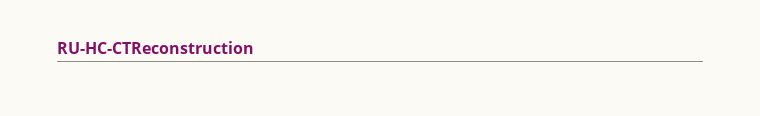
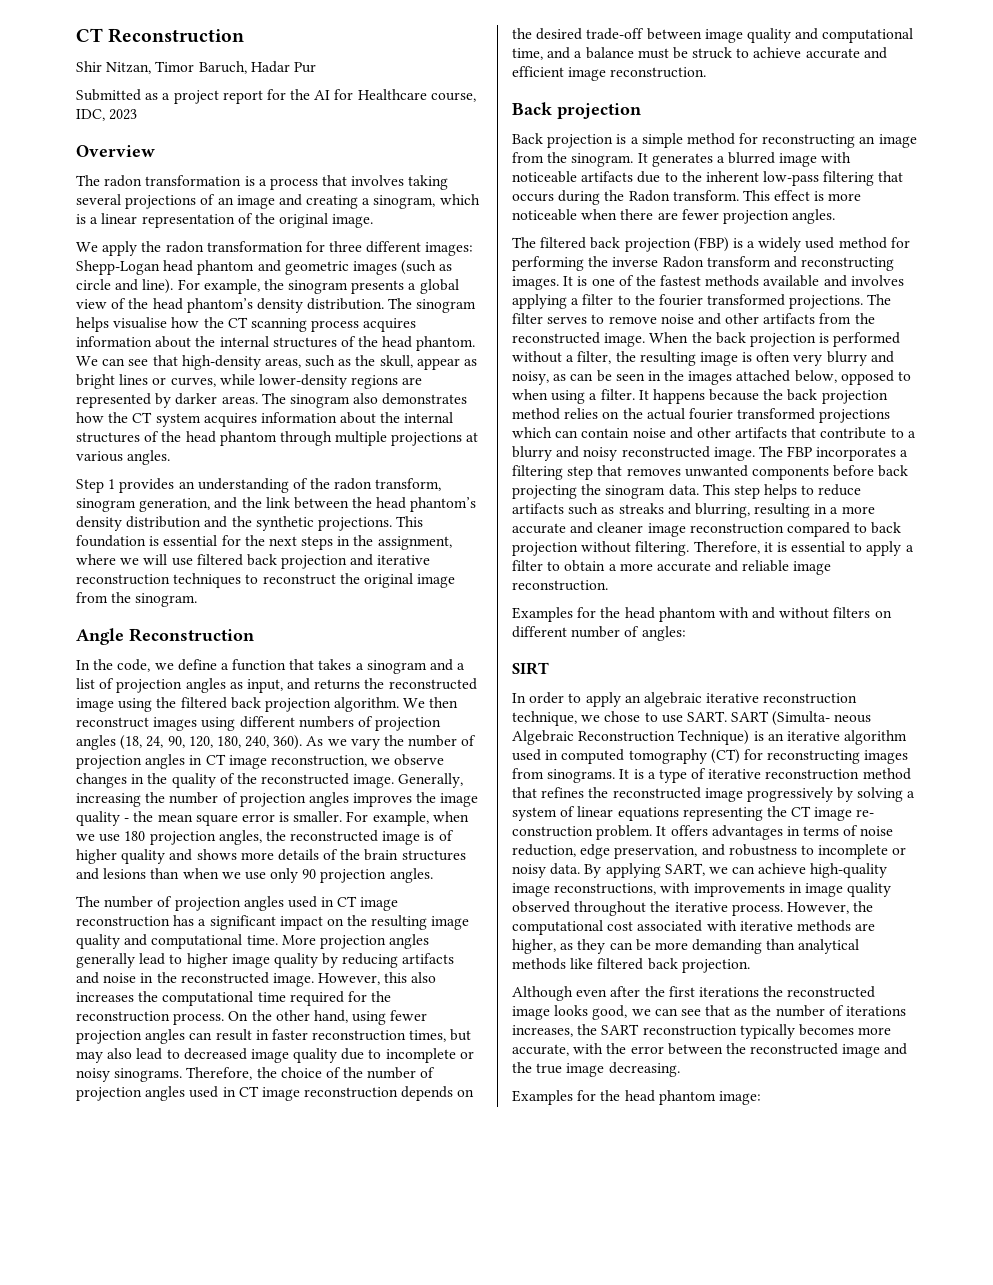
- RU-HC-CTReconstruction
+ CT Reconstruction
+ Shir Nitzan, Timor Baruch, Hadar Pur
+ Submitted as a project report for the AI for Healthcare course, IDC, 2023
+ Overview
+ The radon transformation is a process that involves taking several projections of an image and creating a sinogram, which is a linear representation of the original image.
+ We apply the radon transformation for three different images: Shepp-Logan head phantom and geometric images (such as circle and line). For example, the sinogram presents a global view of the head phantom’s density distribution. The sinogram helps visualise how the CT scanning process acquires information about the internal structures of the head phantom. We can see that high-density areas, such as the skull, appear as bright lines or curves, while lower-density regions are represented by darker areas. The sinogram also demonstrates how the CT system acquires information about the internal structures of the head phantom through multiple projections at various angles.
+ Step 1 provides an understanding of the radon transform, sinogram generation, and the link between the head phantom’s density distribution and the synthetic projections. This foundation is essential for the next steps in the assignment, where we will use filtered back projection and iterative reconstruction techniques to reconstruct the original image from the sinogram.
+ Angle Reconstruction
+ In the code, we define a function that takes a sinogram and a list of projection angles as input, and returns the reconstructed image using the filtered back projection algorithm. We then reconstruct images using different numbers of projection angles (18, 24, 90, 120, 180, 240, 360). As we vary the number of projection angles in CT image reconstruction, we observe changes in the quality of the reconstructed image. Generally, increasing the number of projection angles improves the image quality - the mean square error is smaller. For example, when we use 180 projection angles, the reconstructed image is of higher quality and shows more details of the brain structures and lesions than when we use only 90 projection angles.
+ The number of projection angles used in CT image reconstruction has a significant impact on the resulting image quality and computational time. More projection angles generally lead to higher image quality by reducing artifacts and noise in the reconstructed image. However, this also increases the computational time required for the reconstruction process. On the other hand, using fewer projection angles can result in faster reconstruction times, but may also lead to decreased image quality due to incomplete or noisy sinograms. Therefore, the choice of the number of projection angles used in CT image reconstruction depends on the desired trade-off between image quality and computational time, and a balance must be struck to achieve accurate and efficient image reconstruction.
+ Back projection
+ Back projection is a simple method for reconstructing an image from the sinogram. It generates a blurred image with noticeable artifacts due to the inherent low-pass filtering that occurs during the Radon transform. This effect is more noticeable when there are fewer projection angles.
+ The filtered back projection (FBP) is a widely used method for performing the inverse Radon transform and reconstructing images. It is one of the fastest methods available and involves applying a filter to the fourier transformed projections. The filter serves to remove noise and other artifacts from the reconstructed image. When the back projection is performed without a filter, the resulting image is often very blurry and noisy, as can be seen in the images attached below, opposed to when using a filter. It happens because the back projection method relies on the actual fourier transformed projections which can contain noise and other artifacts that contribute to a blurry and noisy reconstructed image. The FBP incorporates a filtering step that removes unwanted components before back projecting the sinogram data. This step helps to reduce artifacts such as streaks and blurring, resulting in a more accurate and cleaner image reconstruction compared to back projection without filtering. Therefore, it is essential to apply a filter to obtain a more accurate and reliable image reconstruction.
+ Examples for the head phantom with and without filters on different number of angles:
+ SIRT
+ In order to apply an algebraic iterative reconstruction technique, we chose to use SART. SART (Simulta- neous Algebraic Reconstruction Technique) is an iterative algorithm used in computed tomography (CT) for reconstructing images from sinograms. It is a type of iterative reconstruction method that refines the reconstructed image progressively by solving a system of linear equations representing the CT image re- construction problem. It offers advantages in terms of noise reduction, edge preservation, and robustness to incomplete or noisy data. By applying SART, we can achieve high-quality image reconstructions, with improvements in image quality observed throughout the iterative process. However, the computational cost associated with iterative methods are higher, as they can be more demanding than analytical methods like filtered back projection.
+ Although even after the first iterations the reconstructed image looks good, we can see that as the number of iterations increases, the SART reconstruction typically becomes more accurate, with the error between the reconstructed image and the true image decreasing.
+ Examples for the head phantom image:

